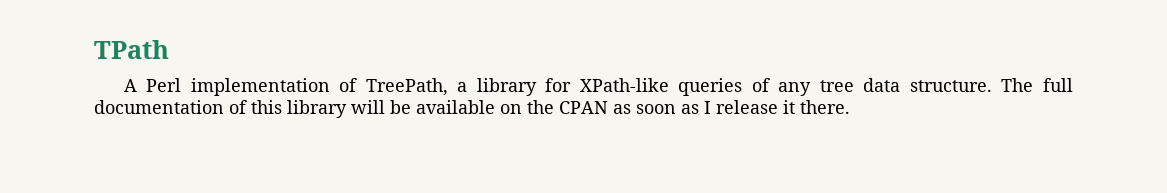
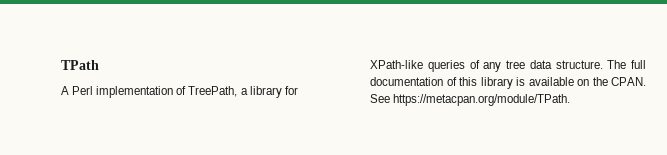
- The full documentation of this library will be available on the CPAN as soon as I release it there.
+ The full documentation of this library is available on the CPAN. See https://metacpan.org/module/TPath.

